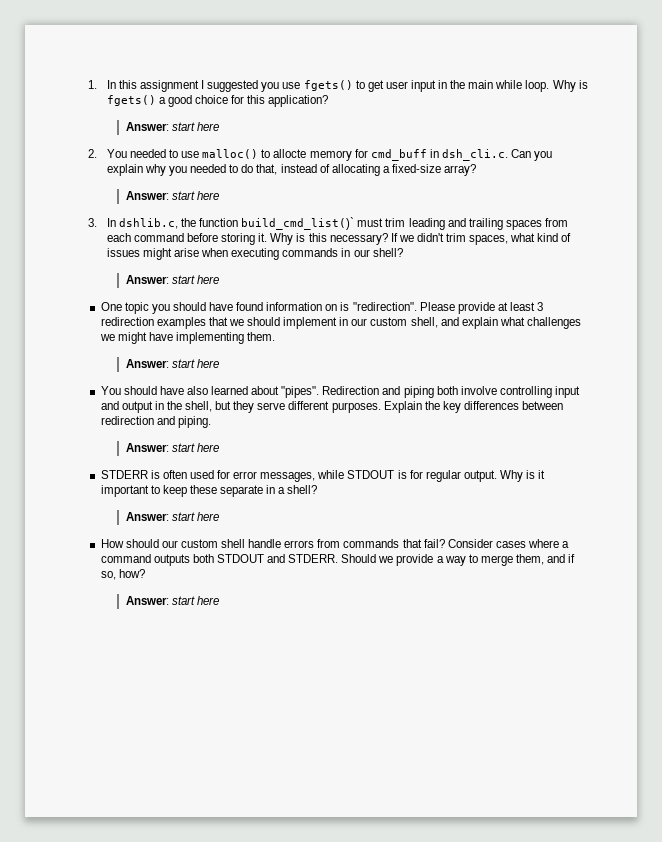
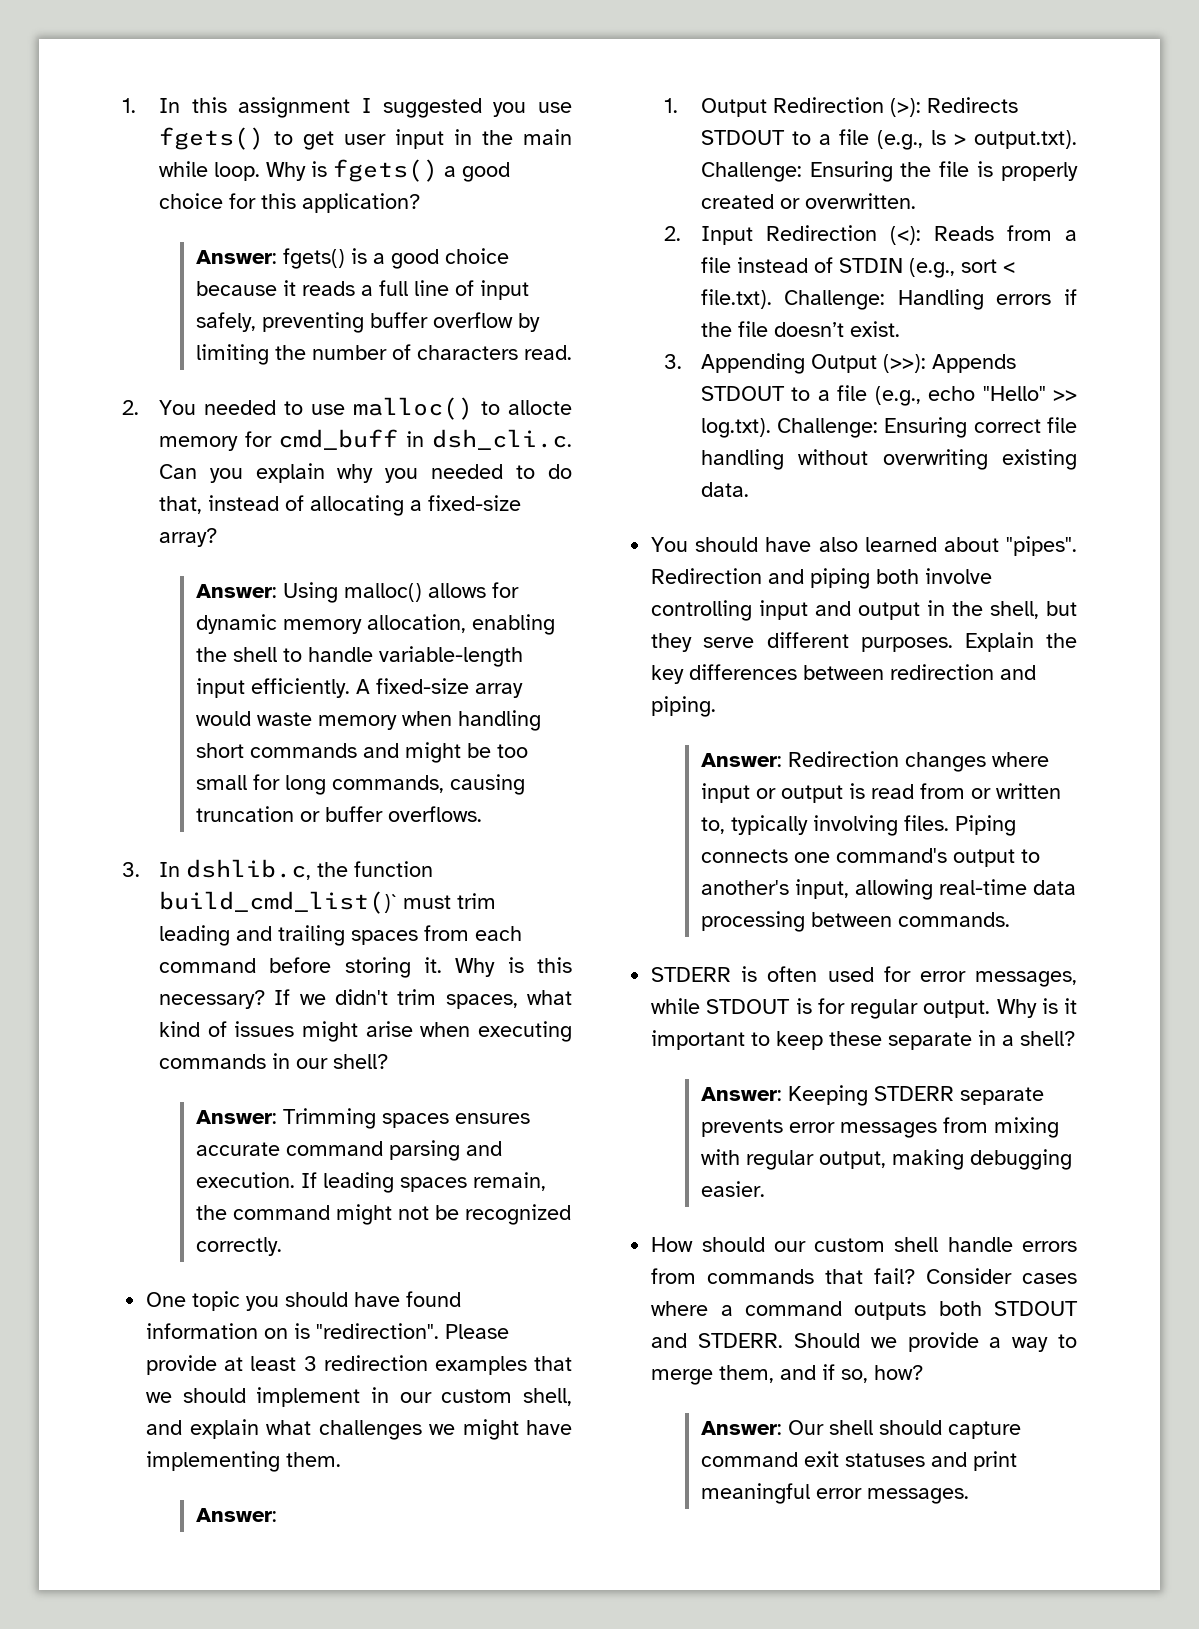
  Why is fgets() a good choice for this application?
- Answer: start here
+ Answer: fgets() is a good choice because it reads a full line of input safely, preventing buffer overflow by limiting the number of characters read.
  2. You needed to use malloc() to allocte memory for cmd_buff in dsh_cli.c. Can you explain why you needed to do that, instead of allocating a fixed-size array?
- Answer: start here
+ Answer: Using malloc() allows for dynamic memory allocation, enabling the shell to handle variable-length input efficiently. A fixed-size array would waste memory when handling short commands and might be too small for long commands, causing truncation or buffer overflows.
  If we didn't trim spaces, what kind of issues might arise when executing commands in our shell?
- Answer: start here
+ Answer: Trimming spaces ensures accurate command parsing and execution. If leading spaces remain, the command might not be recognized correctly.
  Please provide at least 3 redirection examples that we should implement in our custom shell, and explain what challenges we might have implementing them.
- Answer: start here
+ Answer:
+ 1. Output Redirection (>): Redirects STDOUT to a file (e.g., ls > output.txt). Challenge: Ensuring the file is properly created or overwritten.
+ 2. Input Redirection (<): Reads from a file instead of STDIN (e.g., sort < file.txt). Challenge: Handling errors if the file doesn’t exist.
+ 3. Appending Output (>>): Appends STDOUT to a file (e.g., echo "Hello" >> log.txt). Challenge: Ensuring correct file handling without overwriting existing data.
  Explain the key differences between redirection and piping.
- Answer: start here
+ Answer: Redirection changes where input or output is read from or written to, typically involving files. Piping connects one command's output to another's input, allowing real-time data processing between commands.
  Why is it important to keep these separate in a shell?
- Answer: start here
+ Answer: Keeping STDERR separate prevents error messages from mixing with regular output, making debugging easier.
  Should we provide a way to merge them, and if so, how?
- Answer: start here
+ Answer: Our shell should capture command exit statuses and print meaningful error messages.

